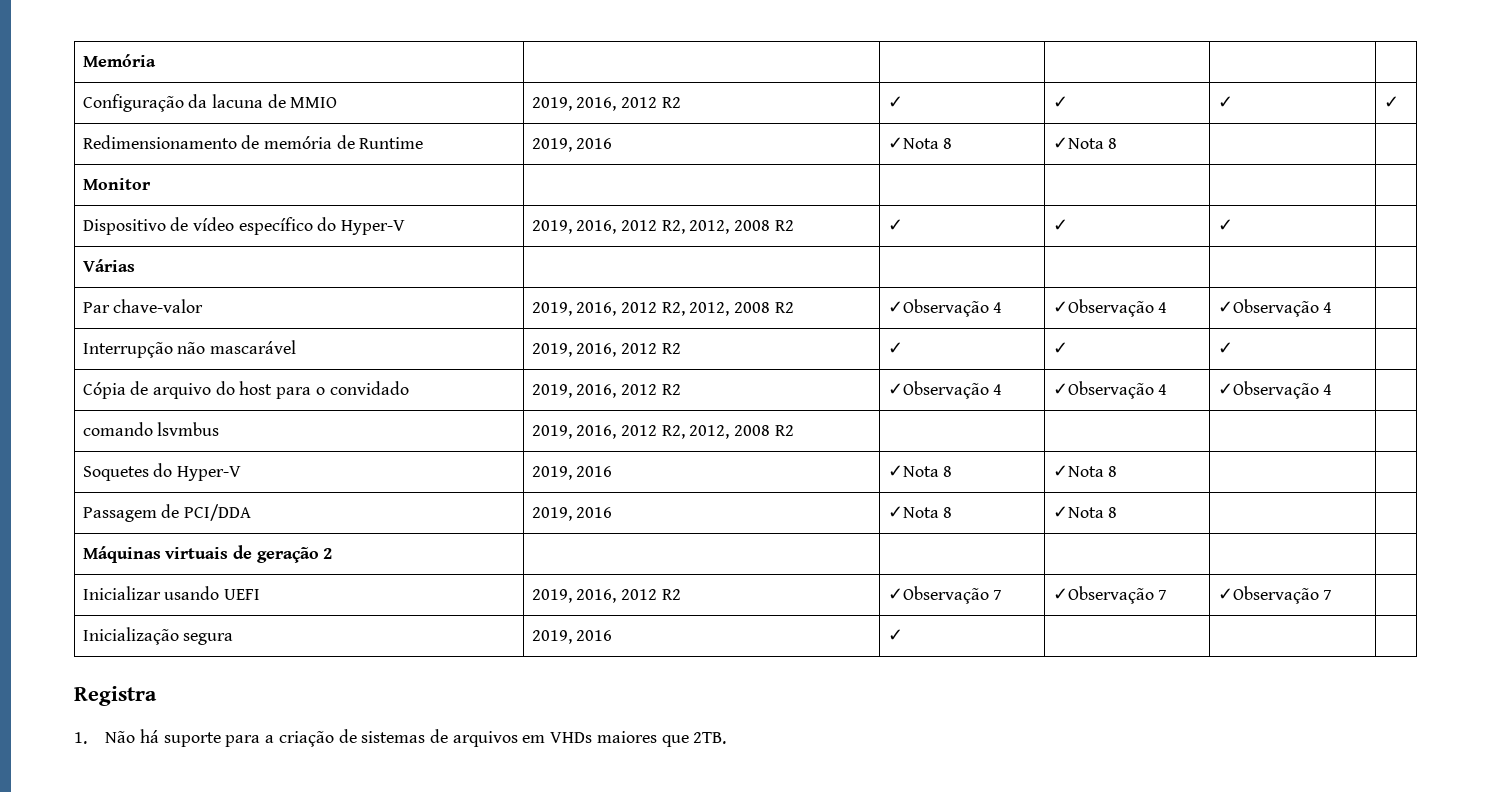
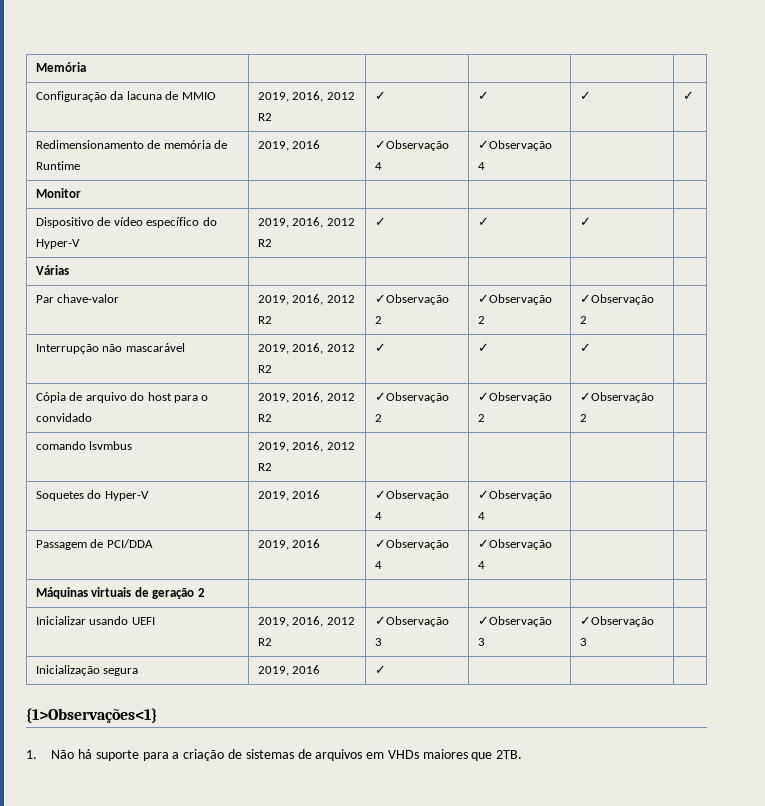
- Redimensionamento de memória de Runtime | 2019, 2016 | ✓Nota 8 | ✓Nota 8 | |
+ Redimensionamento de memória de Runtime | 2019, 2016 | ✓Observação 4 | ✓Observação 4 | |
- Dispositivo de vídeo específico do Hyper-V | 2019, 2016, 2012 R2, 2012, 2008 R2 | ✓ | ✓ | ✓ |
+ Dispositivo de vídeo específico do Hyper-V | 2019, 2016, 2012 R2 | ✓ | ✓ | ✓ |
- Par chave-valor | 2019, 2016, 2012 R2, 2012, 2008 R2 | ✓Observação 4 | ✓Observação 4 | ✓Observação 4 |
+ Par chave-valor | 2019, 2016, 2012 R2 | ✓Observação 2 | ✓Observação 2 | ✓Observação 2 |
- Cópia de arquivo do host para o convidado | 2019, 2016, 2012 R2 | ✓Observação 4 | ✓Observação 4 | ✓Observação 4 |
+ Cópia de arquivo do host para o convidado | 2019, 2016, 2012 R2 | ✓Observação 2 | ✓Observação 2 | ✓Observação 2 |
- comando lsvmbus | 2019, 2016, 2012 R2, 2012, 2008 R2 | | | |
+ comando lsvmbus | 2019, 2016, 2012 R2 | | | |
- Soquetes do Hyper-V | 2019, 2016 | ✓Nota 8 | ✓Nota 8 | |
+ Soquetes do Hyper-V | 2019, 2016 | ✓Observação 4 | ✓Observação 4 | |
- Passagem de PCI/DDA | 2019, 2016 | ✓Nota 8 | ✓Nota 8 | |
+ Passagem de PCI/DDA | 2019, 2016 | ✓Observação 4 | ✓Observação 4 | |
- Inicializar usando UEFI | 2019, 2016, 2012 R2 | ✓Observação 7 | ✓Observação 7 | ✓Observação 7 |
+ Inicializar usando UEFI | 2019, 2016, 2012 R2 | ✓Observação 3 | ✓Observação 3 | ✓Observação 3 |
- Registra
+ {1>Observações<1}

